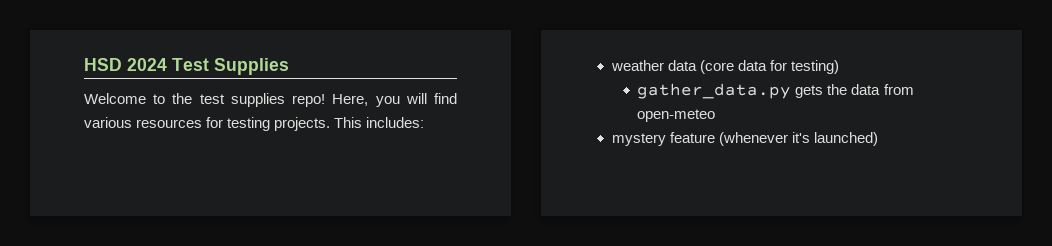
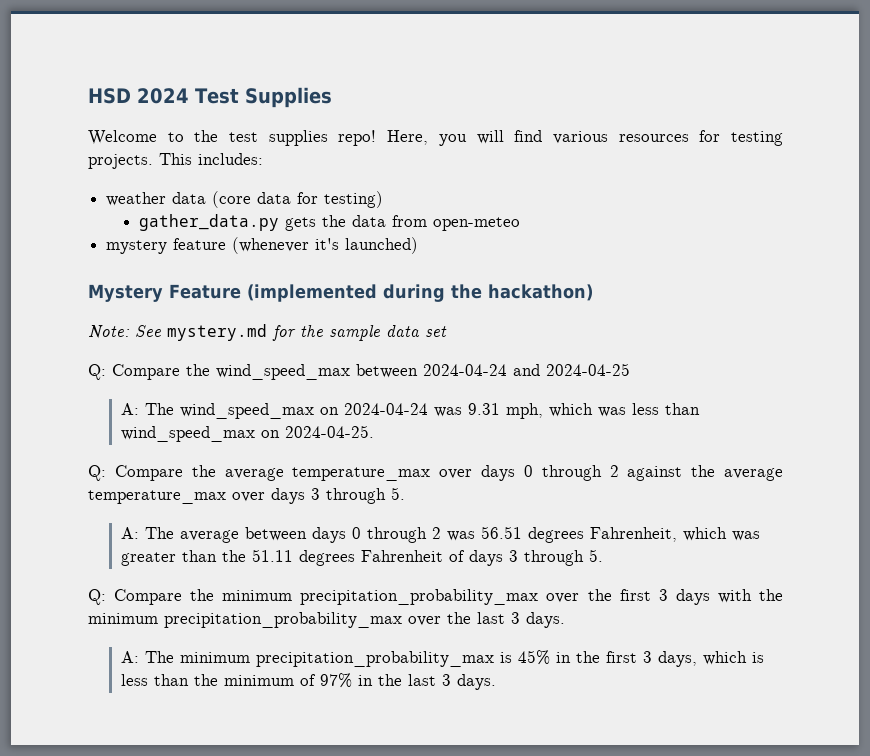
+ Mystery Feature (implemented during the hackathon)
+ Note: See mystery.md for the sample data set
+ Q: Compare the wind_speed_max between 2024-04-24 and 2024-04-25
+ A: The wind_speed_max on 2024-04-24 was 9.31 mph, which was less than wind_speed_max on 2024-04-25.
+ Q: Compare the average temperature_max over days 0 through 2 against the average temperature_max over days 3 through 5.
+ A: The average between days 0 through 2 was 56.51 degrees Fahrenheit, which was greater than the 51.11 degrees Fahrenheit of days 3 through 5.
+ Q: Compare the minimum precipitation_probability_max over the first 3 days with the minimum precipitation_probability_max over the last 3 days.
+ A: The minimum precipitation_probability_max is 45% in the first 3 days, which is less than the minimum of 97% in the last 3 days.

